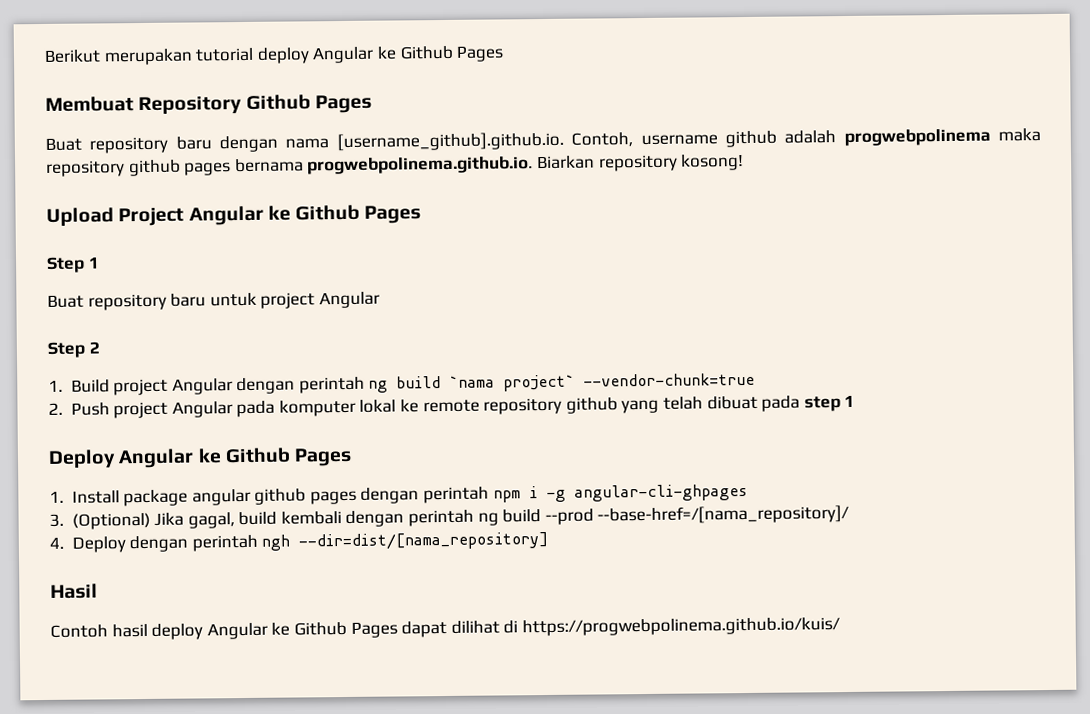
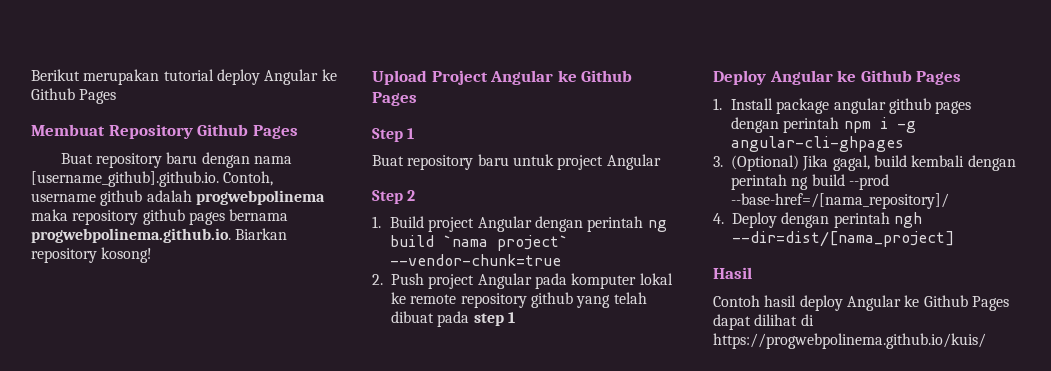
- 4. Deploy dengan perintah ngh --dir=dist/[nama_repository]
+ 4. Deploy dengan perintah ngh --dir=dist/[nama_project]

